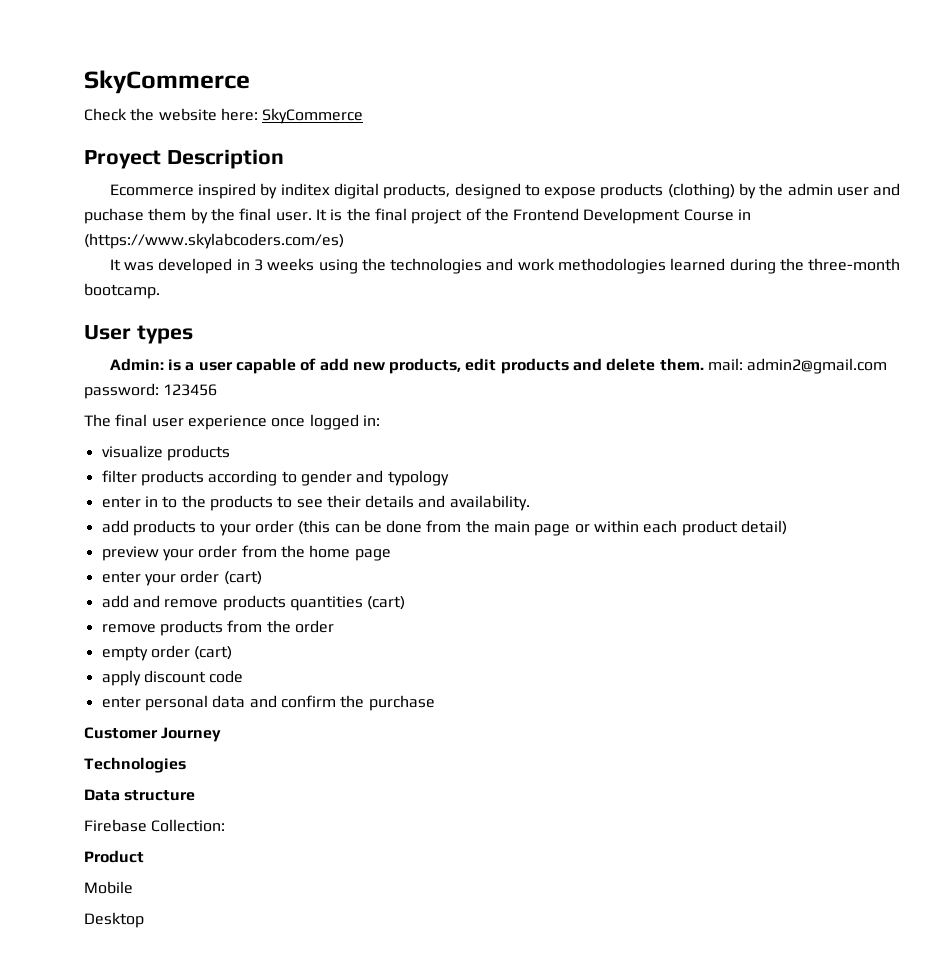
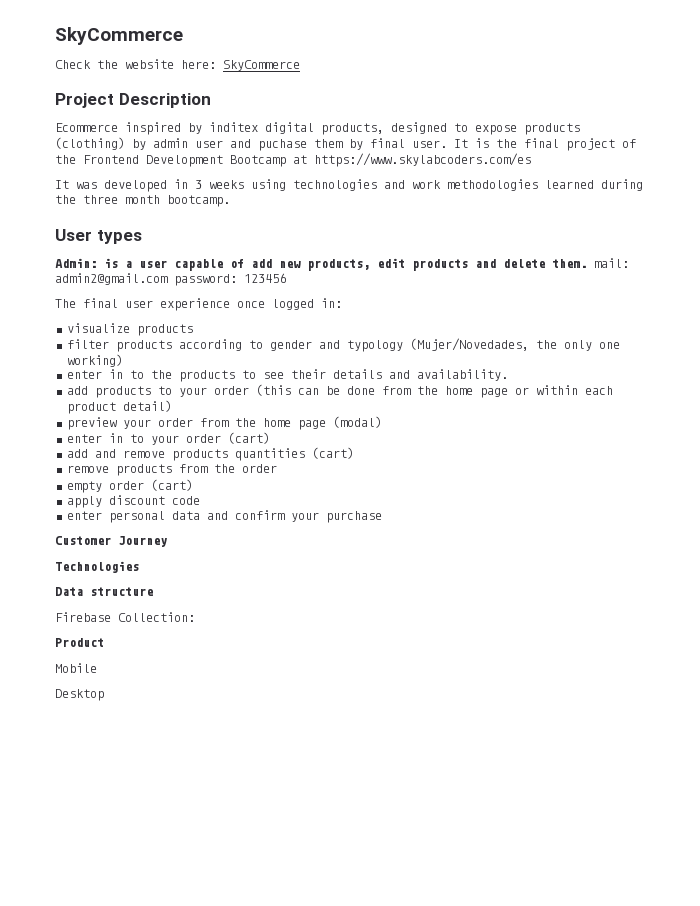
- Proyect Description
+ Project Description
- Ecommerce inspired by inditex digital products, designed to expose products (clothing) by the admin user and puchase them by the final user.
+ Ecommerce inspired by inditex digital products, designed to expose products (clothing) by admin user and puchase them by final user.
- It is the final project of the Frontend Development Course in (https://www.skylabcoders.com/es)
+ It is the final project of the Frontend Development Bootcamp at https://www.skylabcoders.com/es
- It was developed in 3 weeks using the technologies and work methodologies learned during the three-month bootcamp.
+ It was developed in 3 weeks using technologies and work methodologies learned during the three month bootcamp.
- filter products according to gender and typology
+ filter products according to gender and typology (Mujer/Novedades, the only one working)
- add products to your order (this can be done from the main page or within each product detail)
+ add products to your order (this can be done from the home page or within each product detail)
- preview your order from the home page
- enter your order (cart)
+ preview your order from the home page (modal)
+ enter in to your order (cart)
- enter personal data and confirm the purchase
+ enter personal data and confirm your purchase

